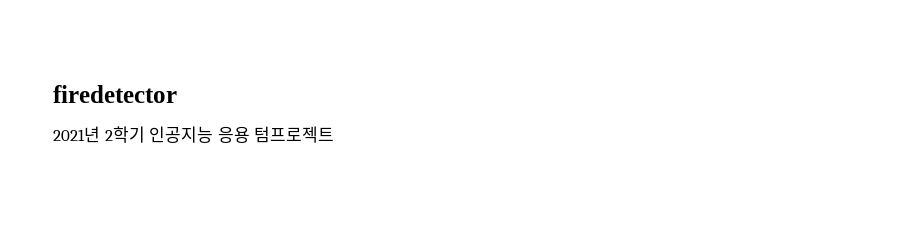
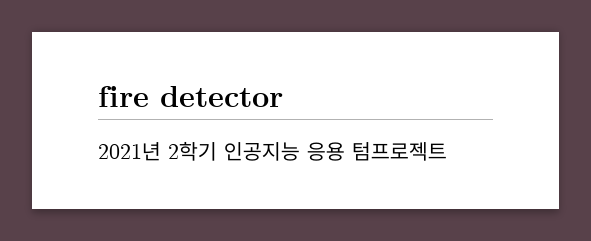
- firedetector
+ fire detector

